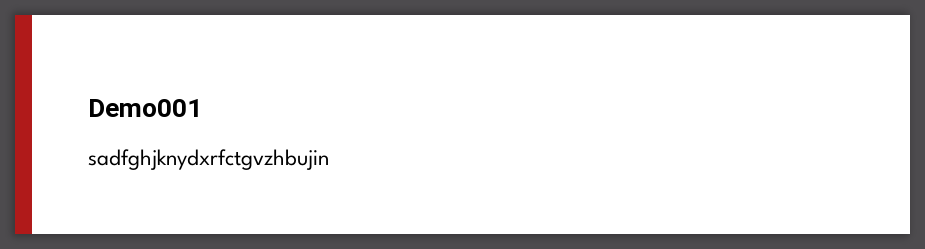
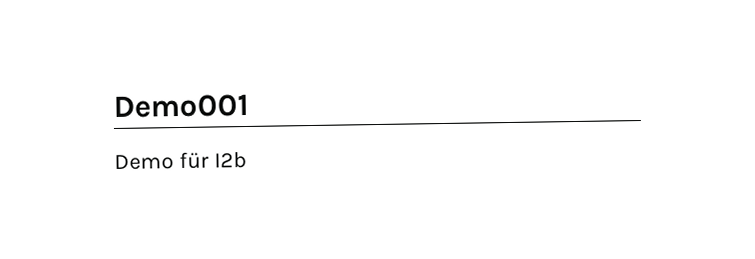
- sadfghjknydxrfctgvzhbujin
+ Demo für I2b

